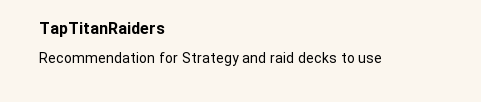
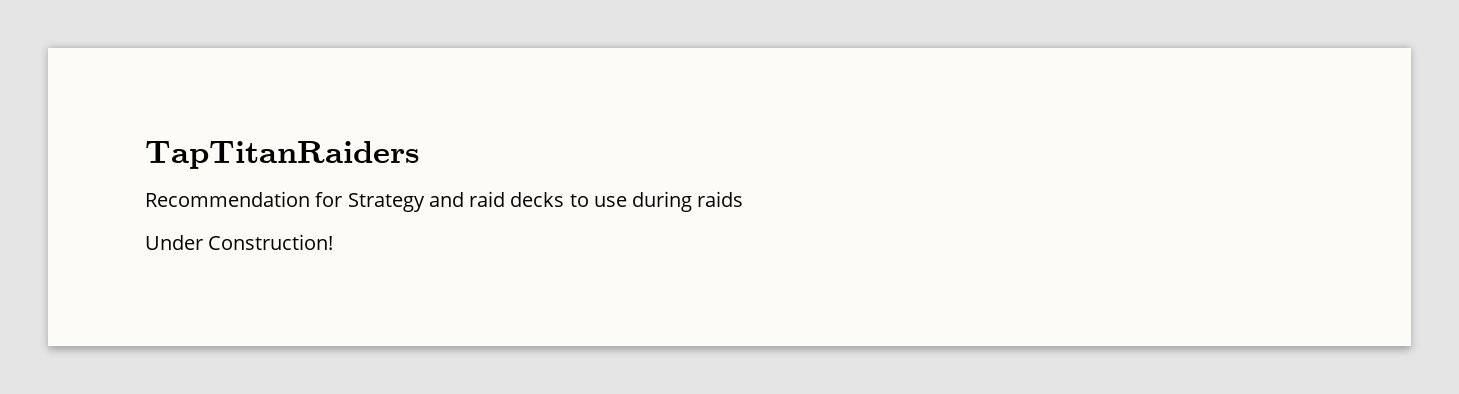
- Recommendation for Strategy and raid decks to use
+ Recommendation for Strategy and raid decks to use during raids
+ Under Construction!

